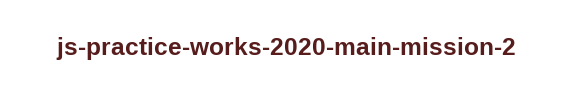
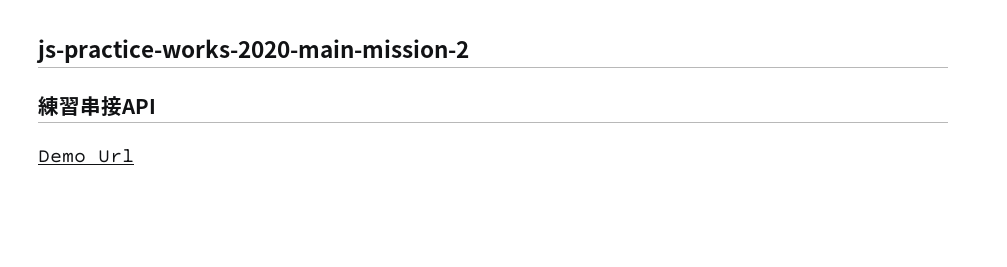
+ 練習串接API
+ Demo Url

